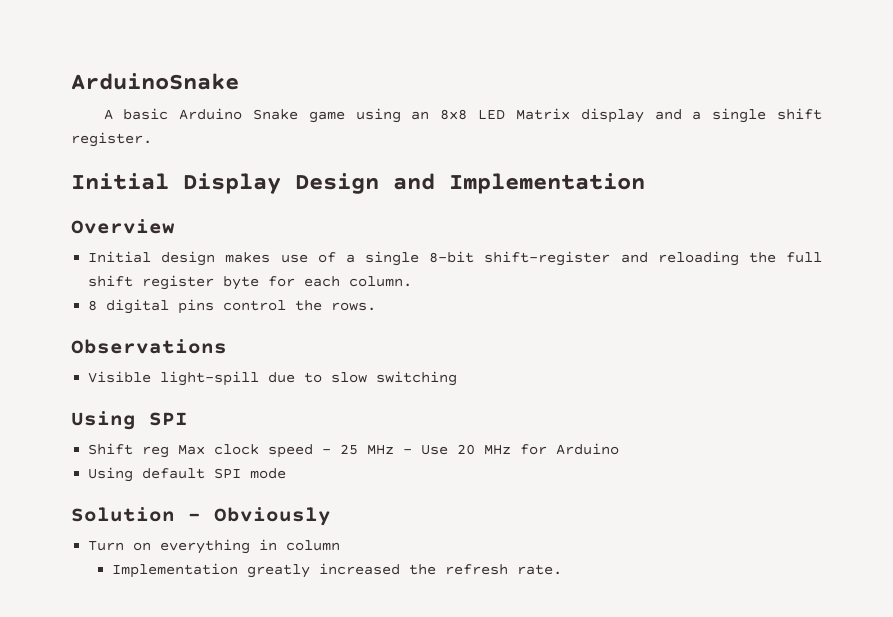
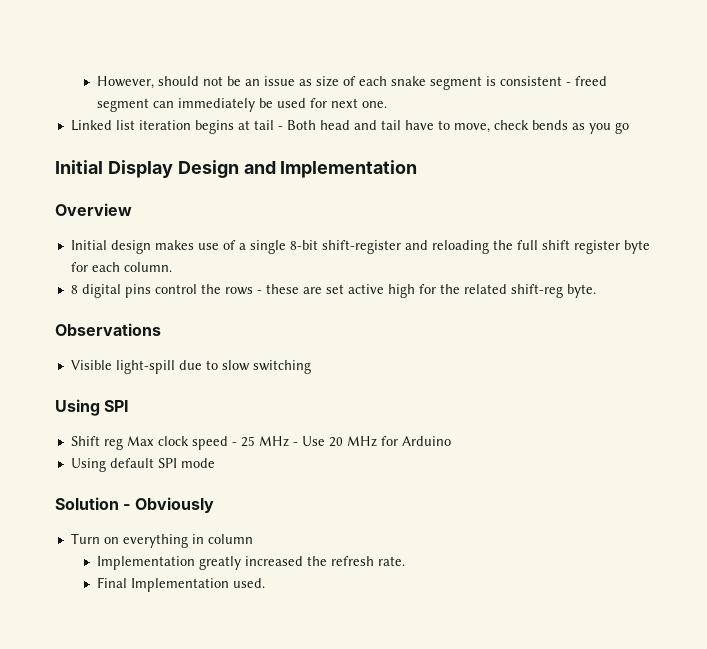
- ArduinoSnake
- A basic Arduino Snake game using an 8x8 LED Matrix display and a single shift register.
+ However, should not be an issue as size of each snake segment is consistent - freed segment can immediately be used for next one.
+ Linked list iteration begins at tail - Both head and tail have to move, check bends as you go
- 8 digital pins control the rows.
+ 8 digital pins control the rows - these are set active high for the related shift-reg byte.
+ Final Implementation used.

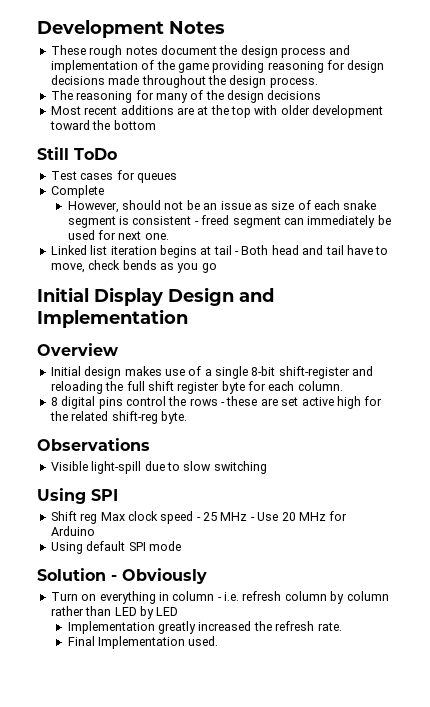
+ Development Notes
+ These rough notes document the design process and implementation of the game providing reasoning for design decisions made throughout the design process.
+ The reasoning for many of the design decisions
+ Most recent additions are at the top with older development toward the bottom
+ Still ToDo
+ Test cases for queues
+ Complete
- Turn on everything in column
+ Turn on everything in column - i.e. refresh column by column rather than LED by LED

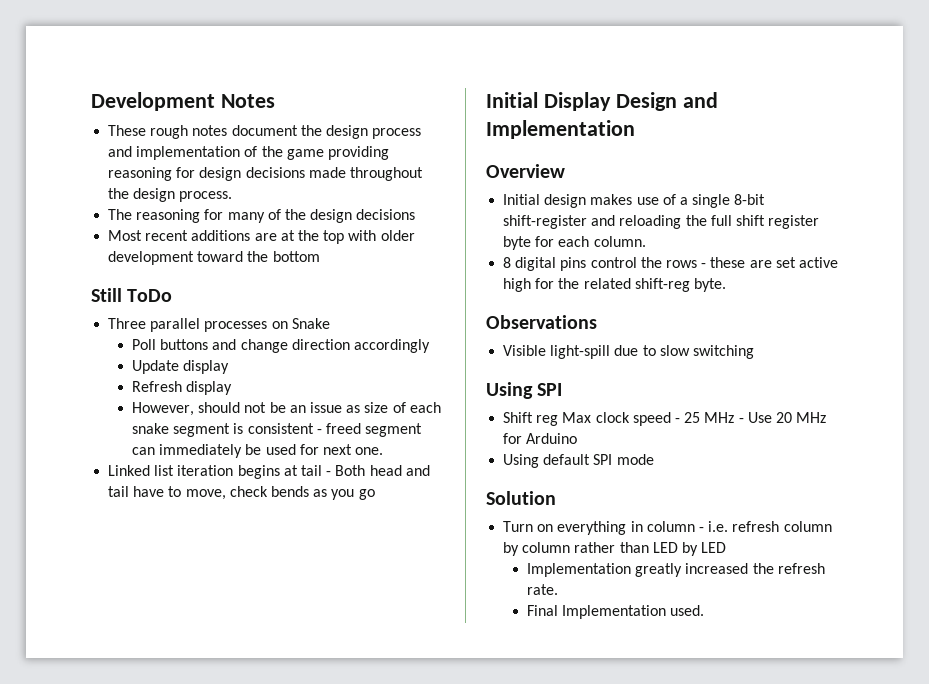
- Test cases for queues
- Complete
+ Three parallel processes on Snake
+ Poll buttons and change direction accordingly
+ Update display
+ Refresh display
- Solution - Obviously
+ Solution

